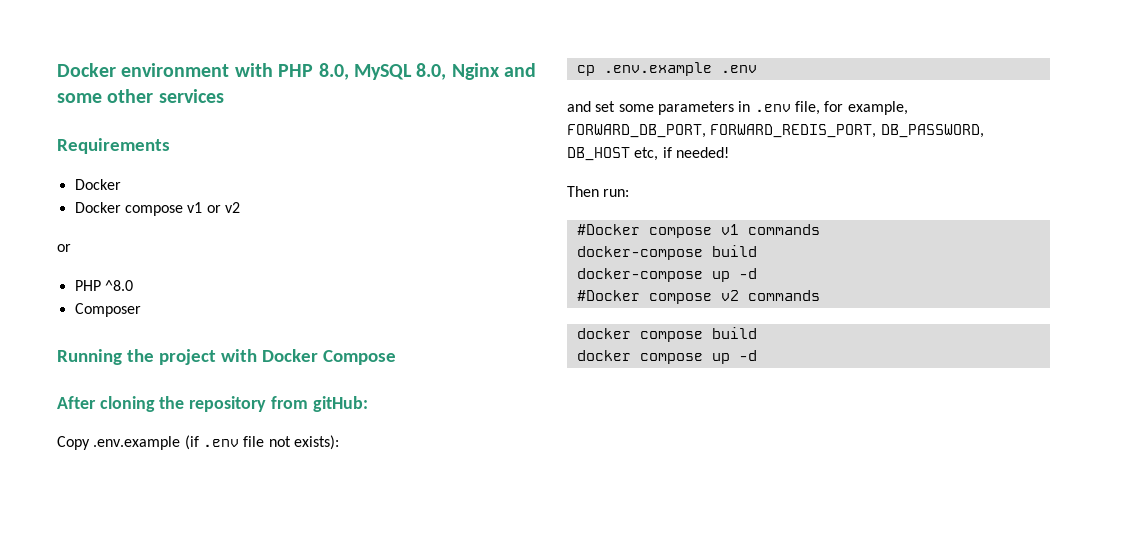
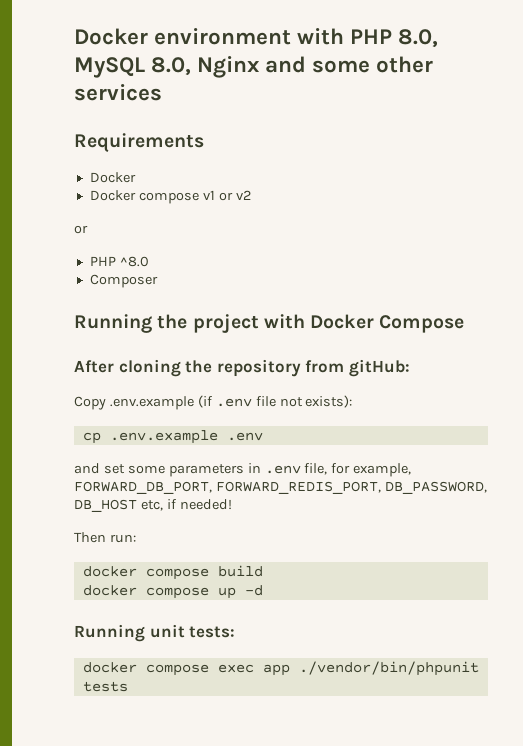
- #Docker compose v1 commands
- docker-compose build
- docker-compose up -d
- #Docker compose v2 commands
+ Running unit tests:
+ docker compose exec app ./vendor/bin/phpunit tests

